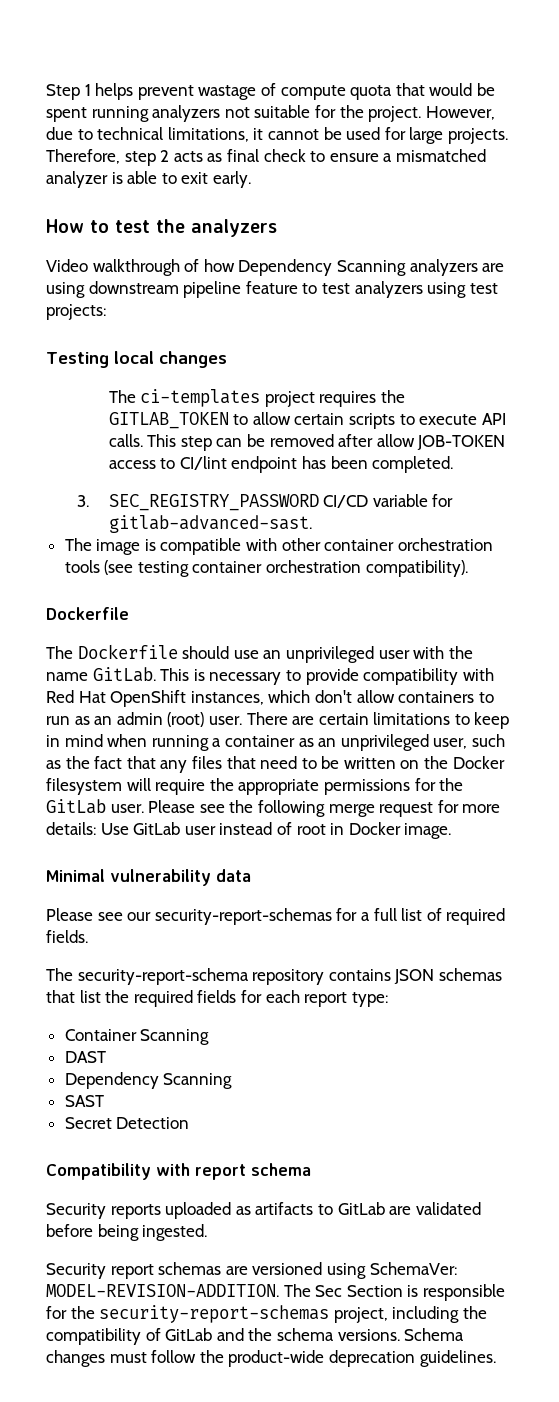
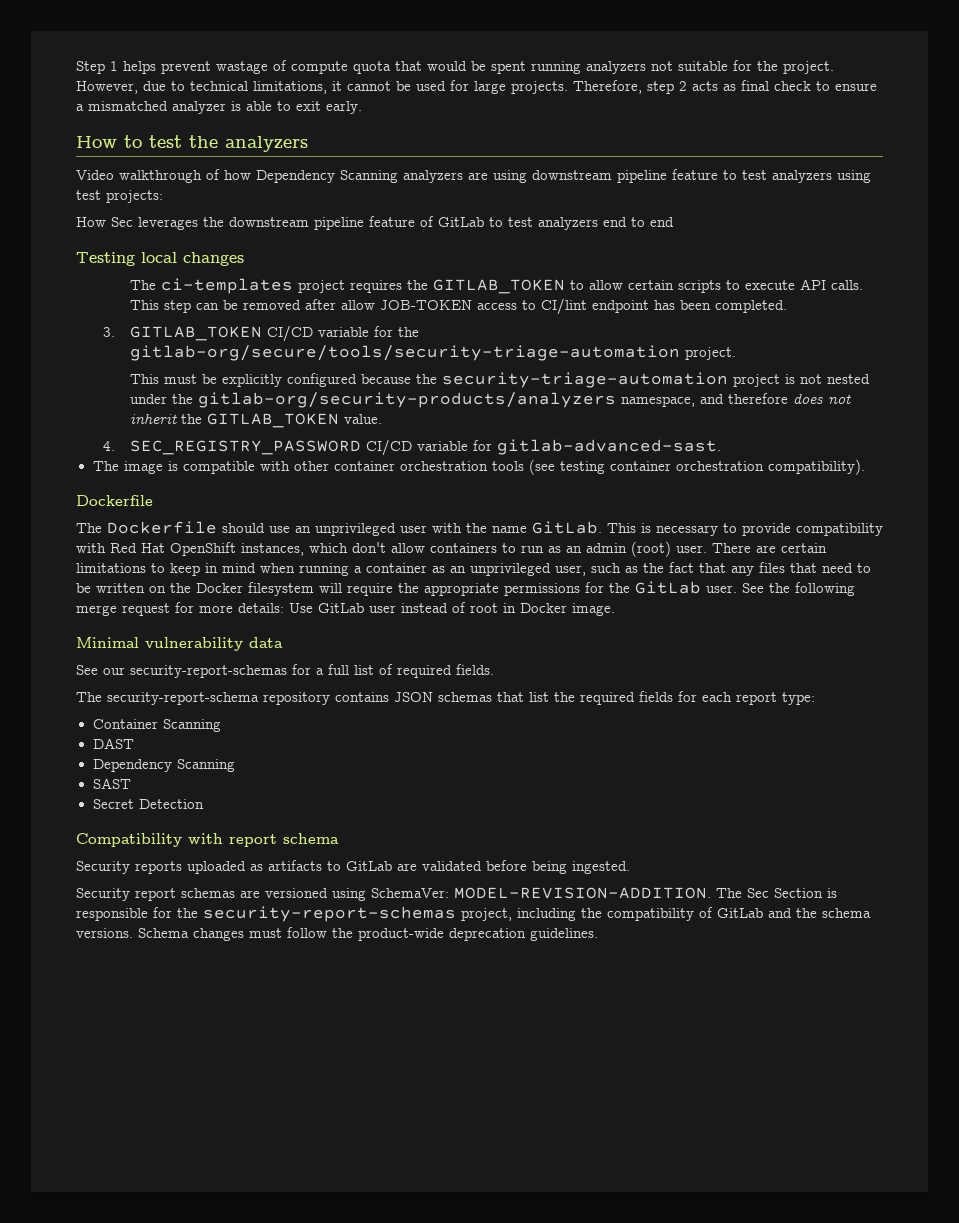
+ How Sec leverages the downstream pipeline feature of GitLab to test analyzers end to end
- 3. SEC_REGISTRY_PASSWORD CI/CD variable for gitlab-advanced-sast.
+ 3. GITLAB_TOKEN CI/CD variable for the gitlab-org/secure/tools/security-triage-automation project.
+ This must be explicitly configured because the security-triage-automation project is not nested under the gitlab-org/security-products/analyzers namespace, and therefore does not inherit the GITLAB_TOKEN value.
+ 4. SEC_REGISTRY_PASSWORD CI/CD variable for gitlab-advanced-sast.
- Please see the following merge request for more details: Use GitLab user instead of root in Docker image.
+ See the following merge request for more details: Use GitLab user instead of root in Docker image.
- Please see our security-report-schemas for a full list of required fields.
+ See our security-report-schemas for a full list of required fields.

